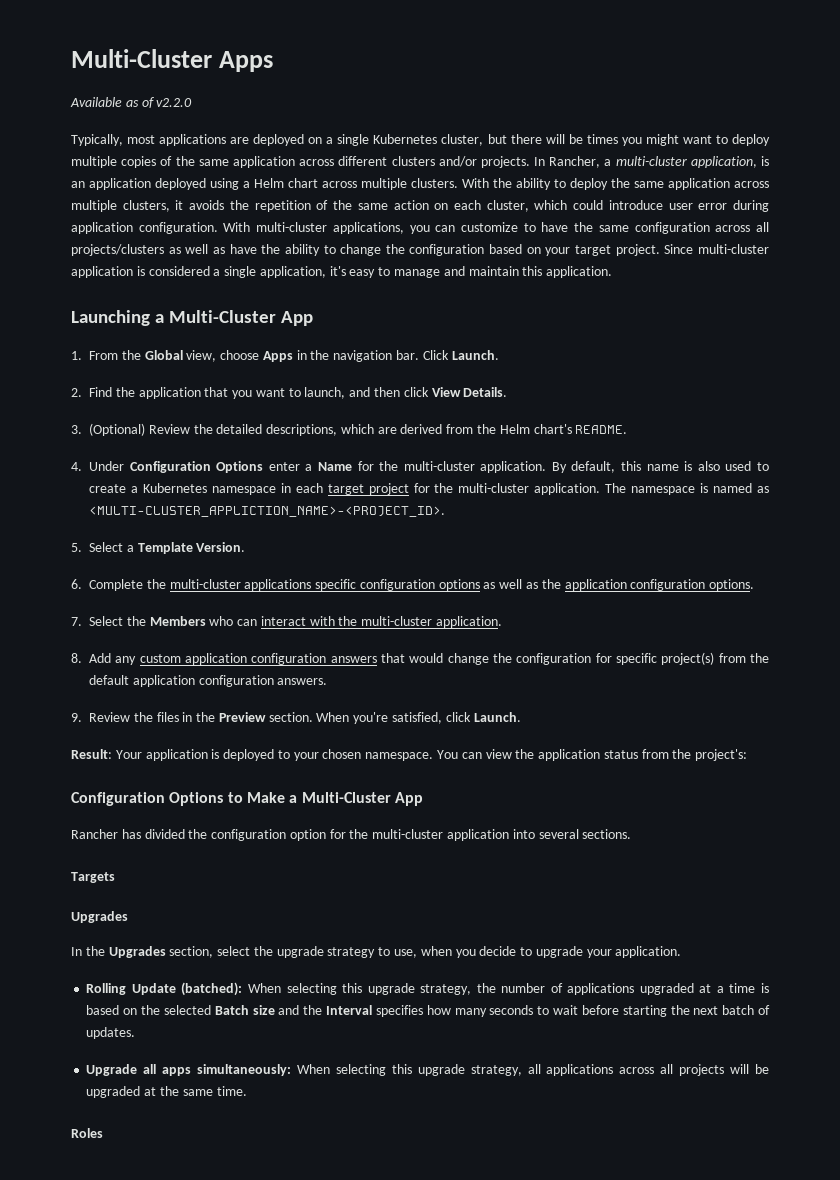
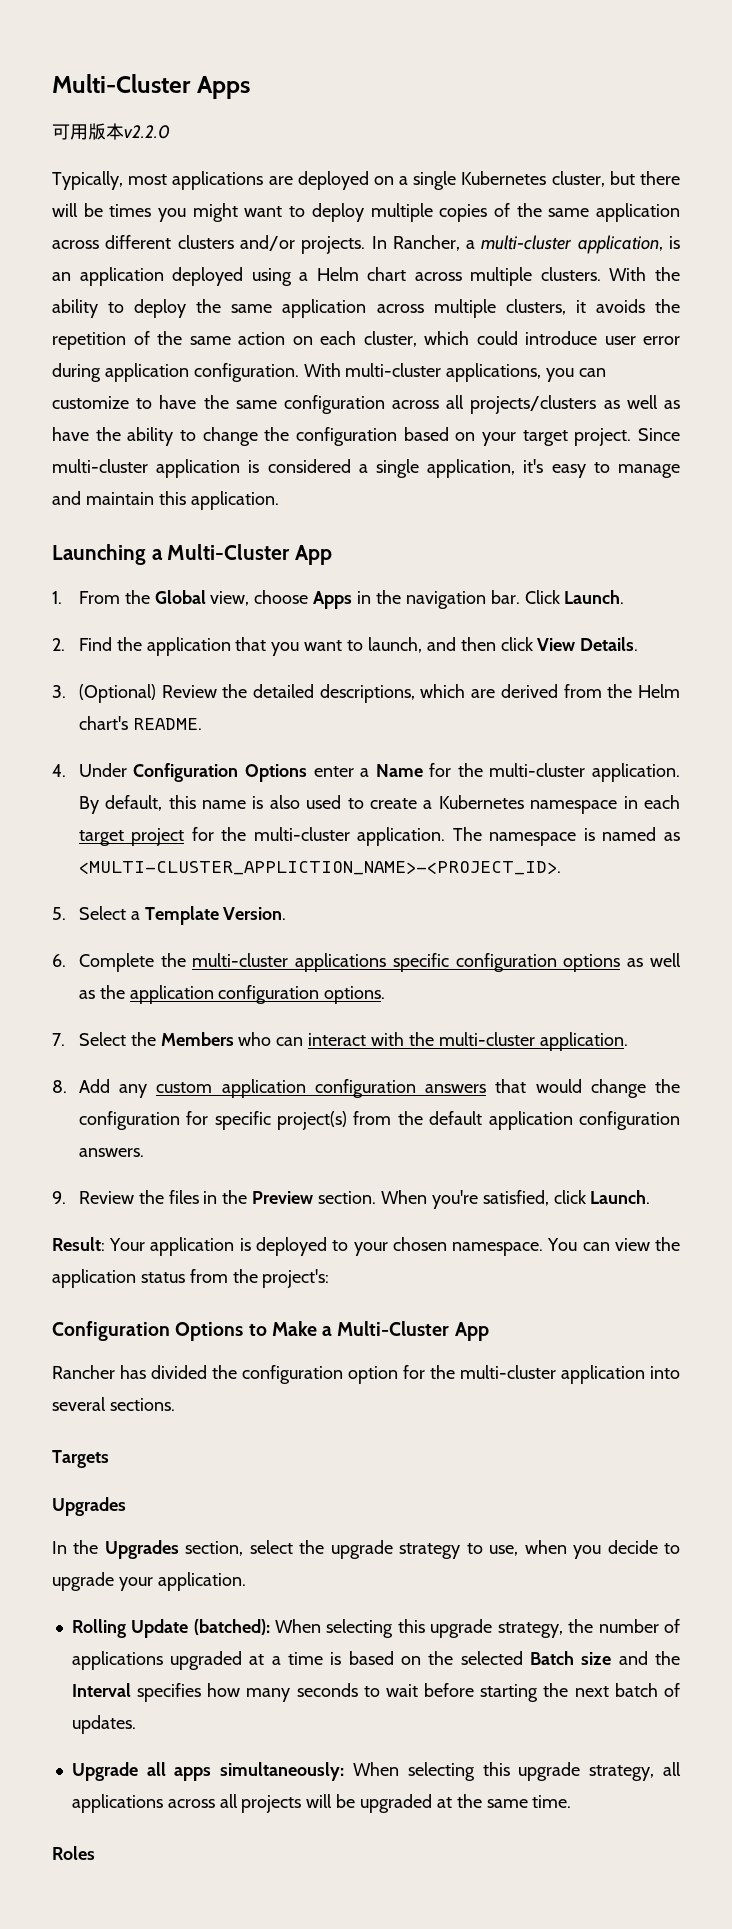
- Available as of v2.2.0
+ 可用版本v2.2.0

